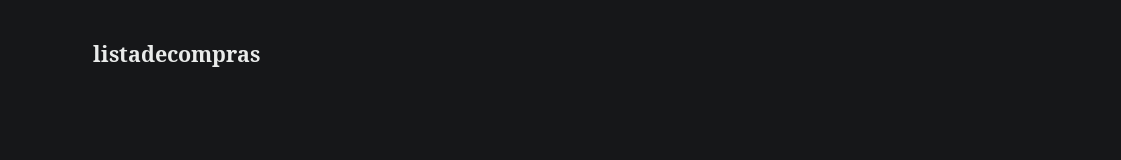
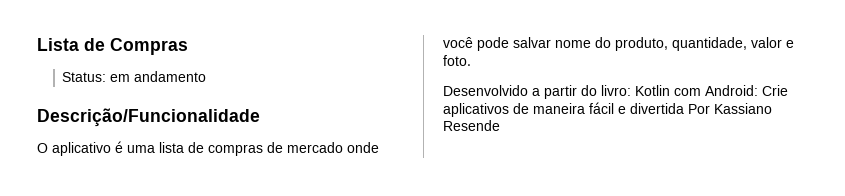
- listadecompras
+ Lista de Compras
+ Status: em andamento
+ Descrição/Funcionalidade
+ O aplicativo é uma lista de compras de mercado onde você pode salvar nome do produto, quantidade, valor e foto.
+ Desenvolvido a partir do livro: Kotlin com Android: Crie aplicativos de maneira fácil e divertida Por Kassiano Resende

